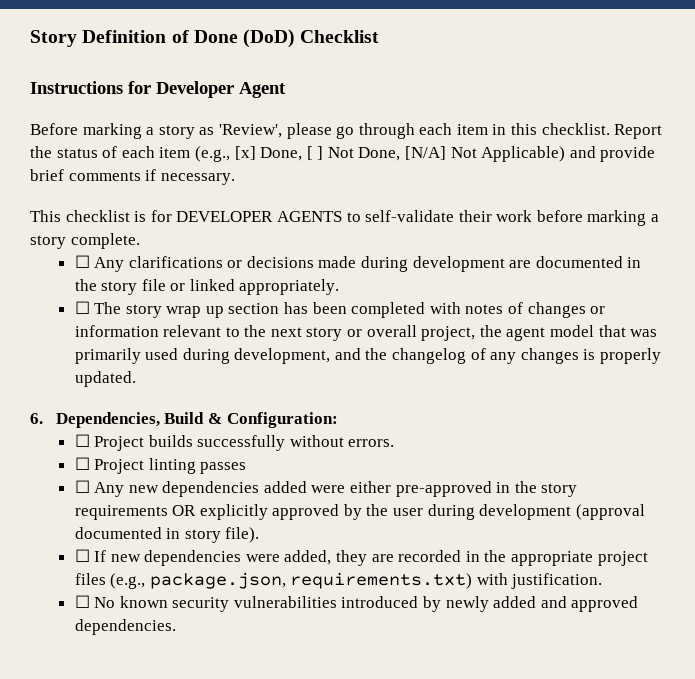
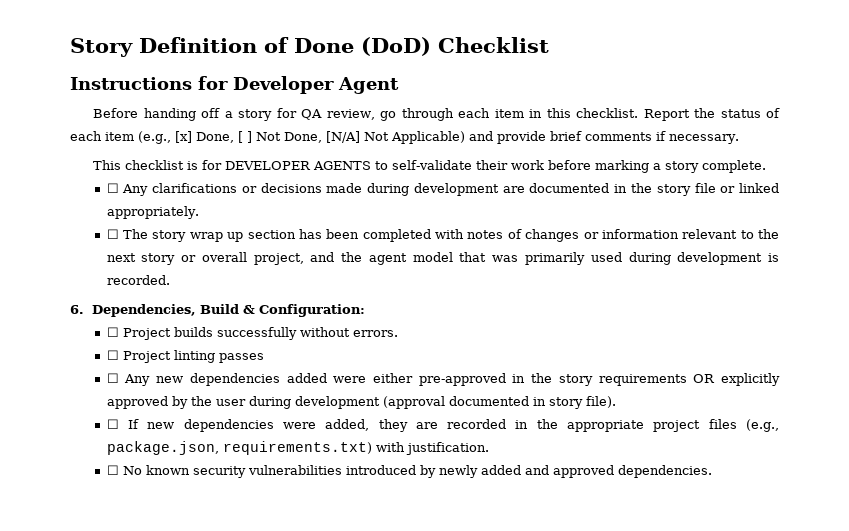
- Before marking a story as 'Review', please go through each item in this checklist.
+ Before handing off a story for QA review, go through each item in this checklist.
- ☐ The story wrap up section has been completed with notes of changes or information relevant to the next story or overall project, the agent model that was primarily used during development, and the changelog of any changes is properly updated.
+ ☐ The story wrap up section has been completed with notes of changes or information relevant to the next story or overall project, and the agent model that was primarily used during development is recorded.

